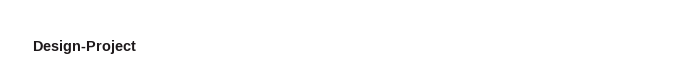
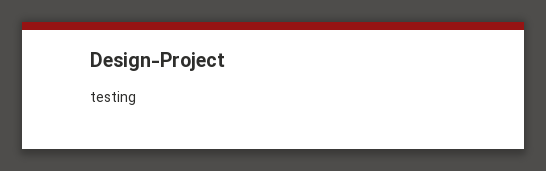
+ testing

